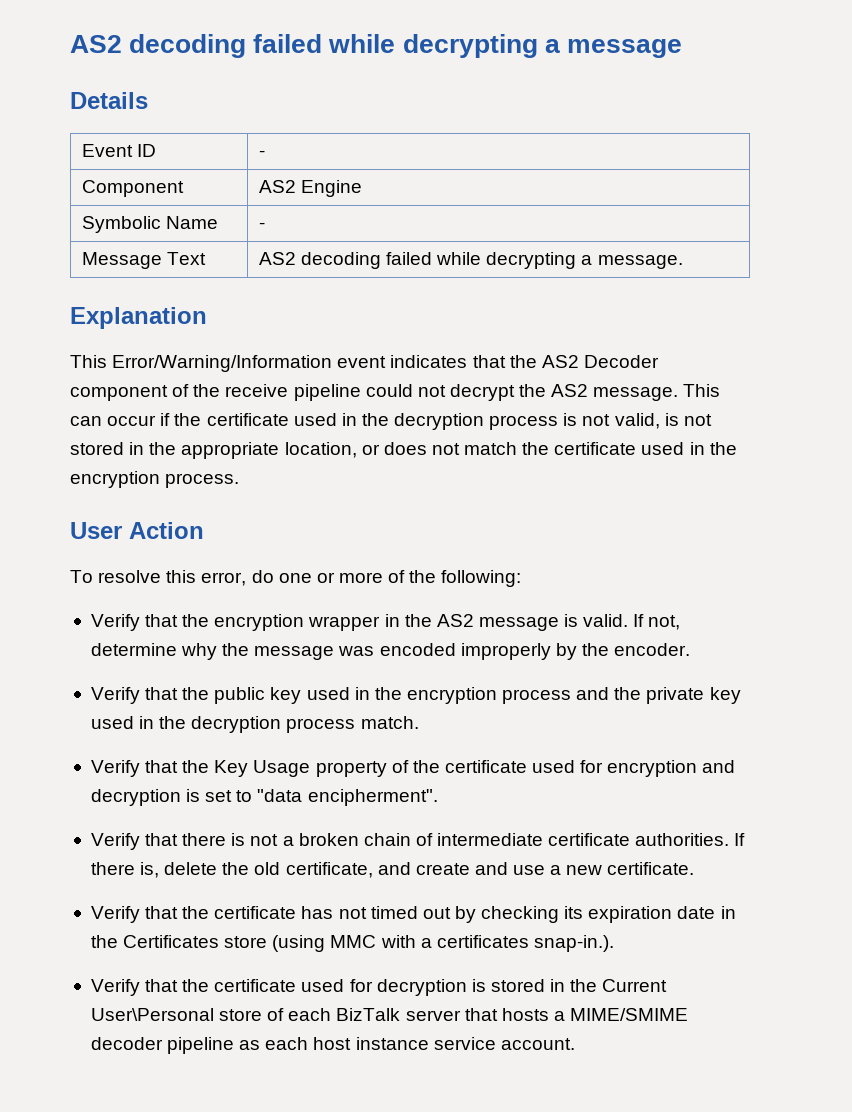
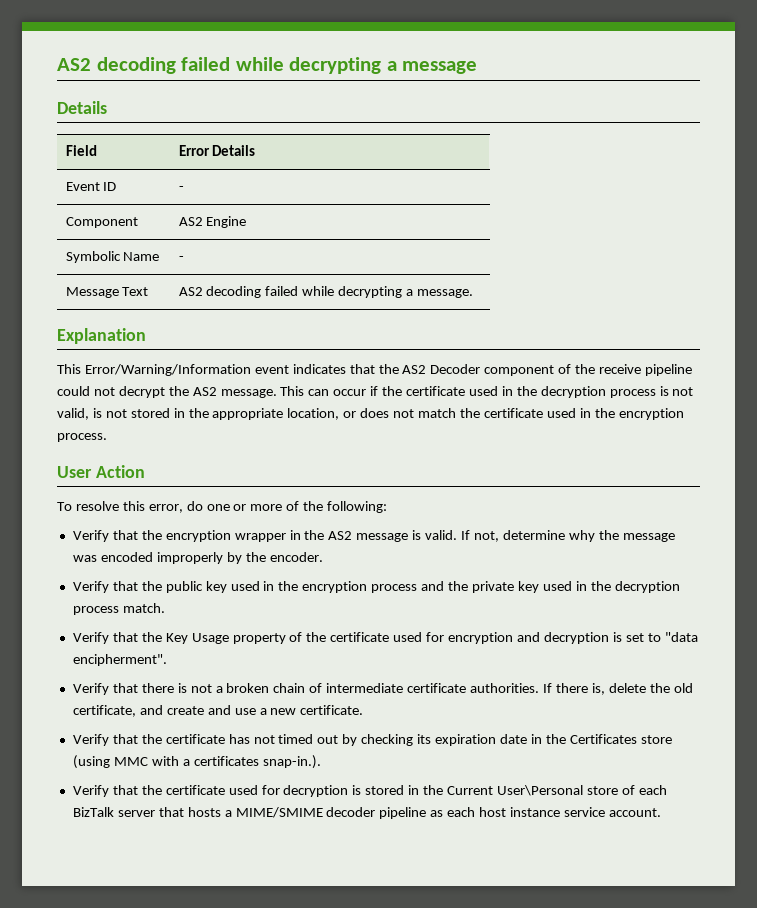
+ Field | Error Details

